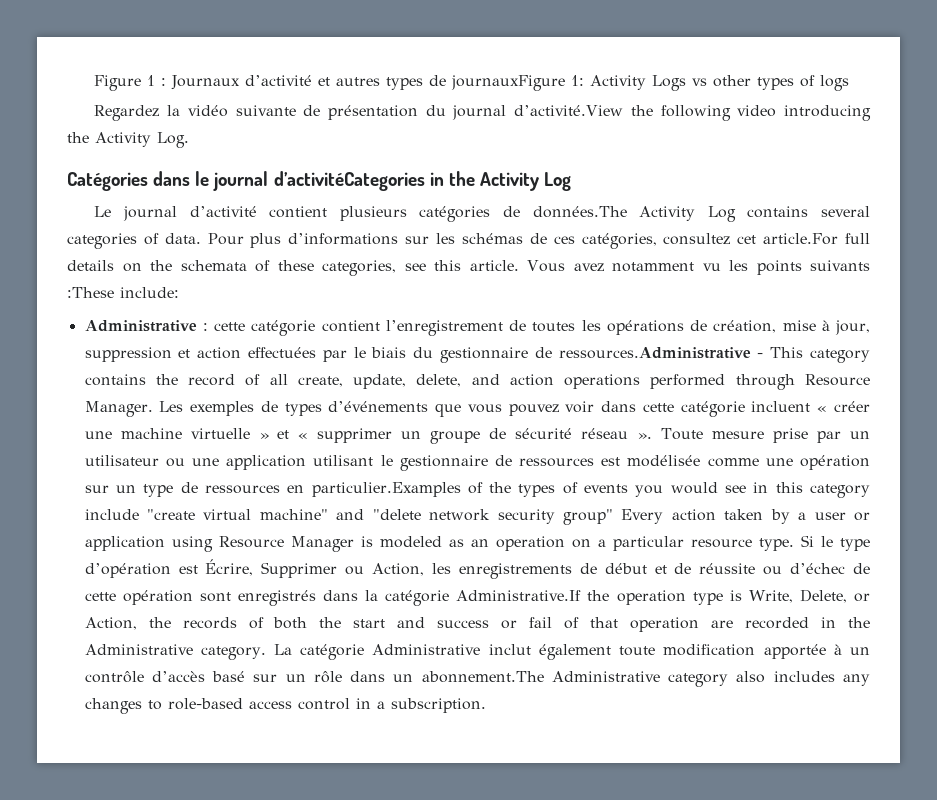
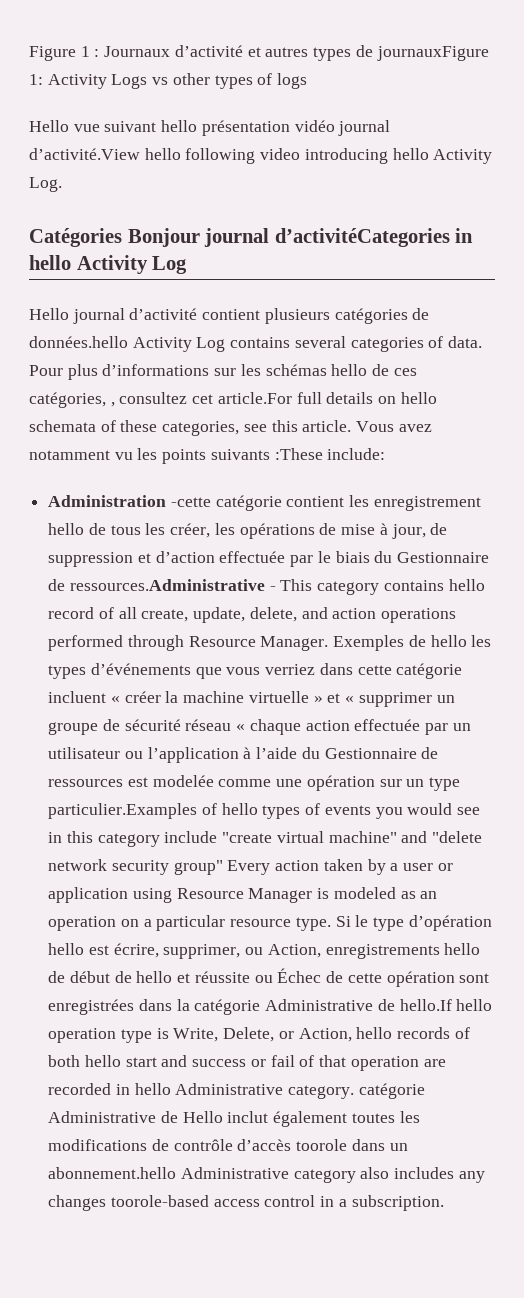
- Regardez la vidéo suivante de présentation du journal d’activité.View the following video introducing the Activity Log.
+ Hello vue suivant hello présentation vidéo journal d’activité.View hello following video introducing hello Activity Log.
- Catégories dans le journal d’activitéCategories in the Activity Log
+ Catégories Bonjour journal d’activitéCategories in hello Activity Log
- Le journal d’activité contient plusieurs catégories de données.The Activity Log contains several categories of data.
+ Hello journal d’activité contient plusieurs catégories de données.hello Activity Log contains several categories of data.
- Pour plus d’informations sur les schémas de ces catégories, consultez cet article.For full details on the schemata of these categories, see this article.
+ Pour plus d’informations sur les schémas hello de ces catégories, , consultez cet article.For full details on hello schemata of these categories, see this article.
- Administrative : cette catégorie contient l’enregistrement de toutes les opérations de création, mise à jour, suppression et action effectuées par le biais du gestionnaire de ressources.Administrative - This category contains the record of all create, update, delete, and action operations performed through Resource Manager.
+ Administration -cette catégorie contient les enregistrement hello de tous les créer, les opérations de mise à jour, de suppression et d’action effectuée par le biais du Gestionnaire de ressources.Administrative - This category contains hello record of all create, update, delete, and action operations performed through Resource Manager.
- Les exemples de types d’événements que vous pouvez voir dans cette catégorie incluent « créer une machine virtuelle » et « supprimer un groupe de sécurité réseau ». Toute mesure prise par un utilisateur ou une application utilisant le gestionnaire de ressources est modélisée comme une opération sur un type de ressources en particulier.Examples of the types of events you would see in this category include "create virtual machine" and "delete network security group" Every action taken by a user or application using Resource Manager is modeled as an operation on a particular resource type.
+ Exemples de hello les types d’événements que vous verriez dans cette catégorie incluent « créer la machine virtuelle » et « supprimer un groupe de sécurité réseau « chaque action effectuée par un utilisateur ou l’application à l’aide du Gestionnaire de ressources est modelée comme une opération sur un type particulier.Examples of hello types of events you would see in this category include "create virtual machine" and "delete network security group" Every action taken by a user or application using Resource Manager is modeled as an operation on a particular resource type.
- Si le type d’opération est Écrire, Supprimer ou Action, les enregistrements de début et de réussite ou d’échec de cette opération sont enregistrés dans la catégorie Administrative.If the operation type is Write, Delete, or Action, the records of both the start and success or fail of that operation are recorded in the Administrative category. La catégorie Administrative inclut également toute modification apportée à un contrôle d’accès basé sur un rôle dans un abonnement.The Administrative category also includes any changes to role-based access control in a subscription.
+ Si le type d’opération hello est écrire, supprimer, ou Action, enregistrements hello de début de hello et réussite ou Échec de cette opération sont enregistrées dans la catégorie Administrative de hello.If hello operation type is Write, Delete, or Action, hello records of both hello start and success or fail of that operation are recorded in hello Administrative category. catégorie Administrative de Hello inclut également toutes les modifications de contrôle d’accès toorole dans un abonnement.hello Administrative category also includes any changes toorole-based access control in a subscription.

